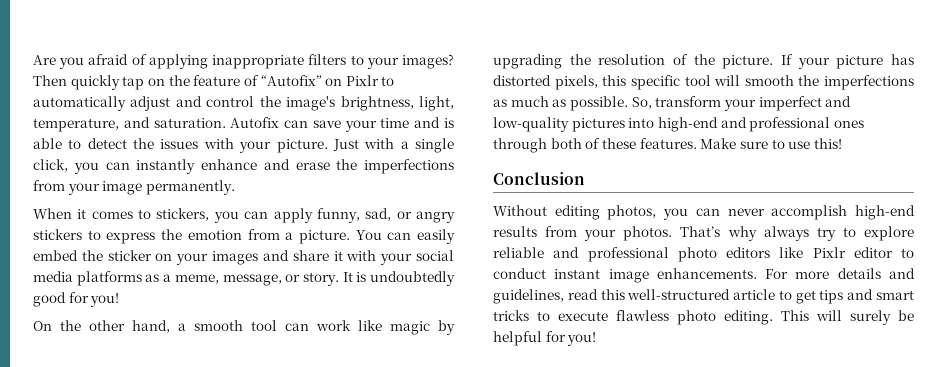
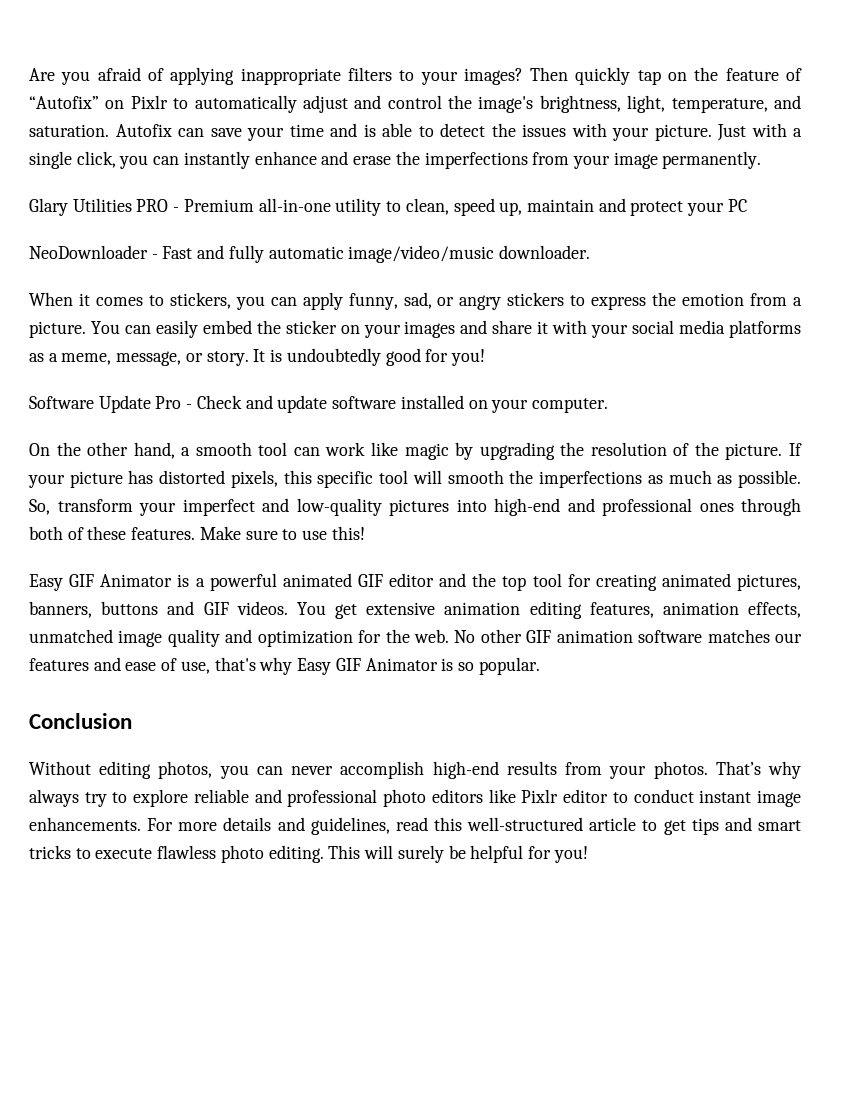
+ Glary Utilities PRO - Premium all-in-one utility to clean, speed up, maintain and protect your PC
+ NeoDownloader - Fast and fully automatic image/video/music downloader.
+ Software Update Pro - Check and update software installed on your computer.
+ Easy GIF Animator is a powerful animated GIF editor and the top tool for creating animated pictures, banners, buttons and GIF videos. You get extensive animation editing features, animation effects, unmatched image quality and optimization for the web. No other GIF animation software matches our features and ease of use, that's why Easy GIF Animator is so popular.

